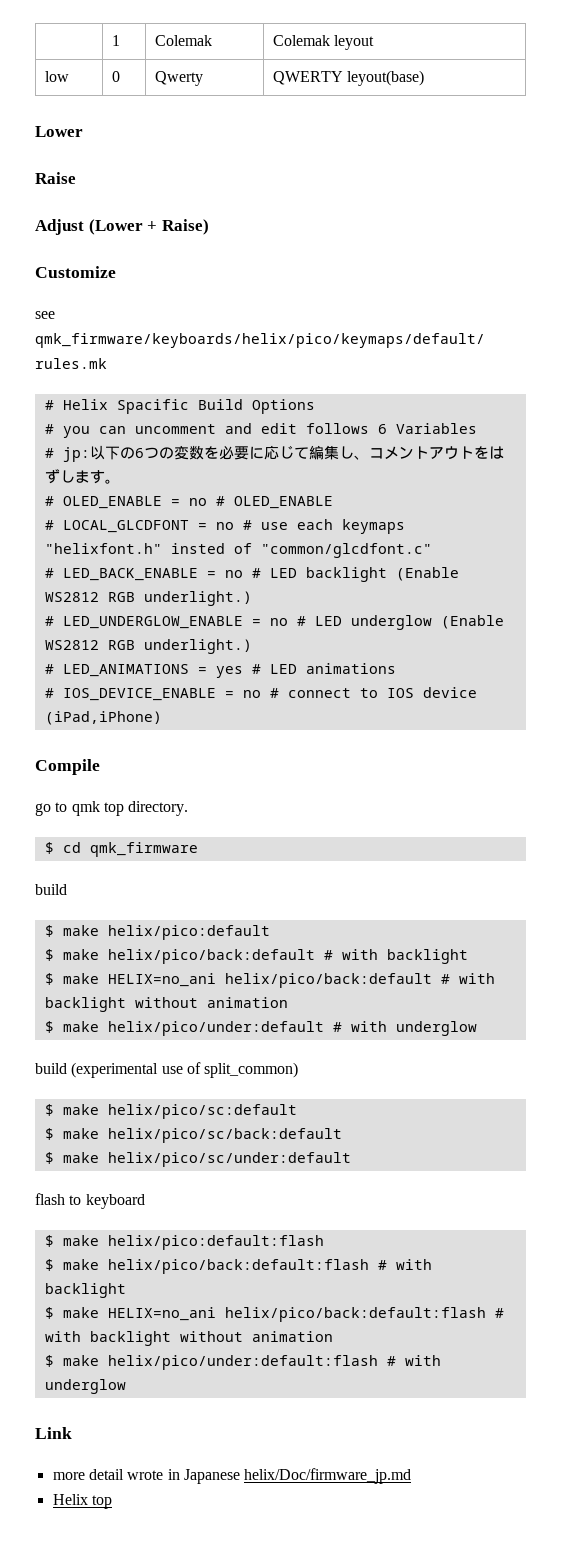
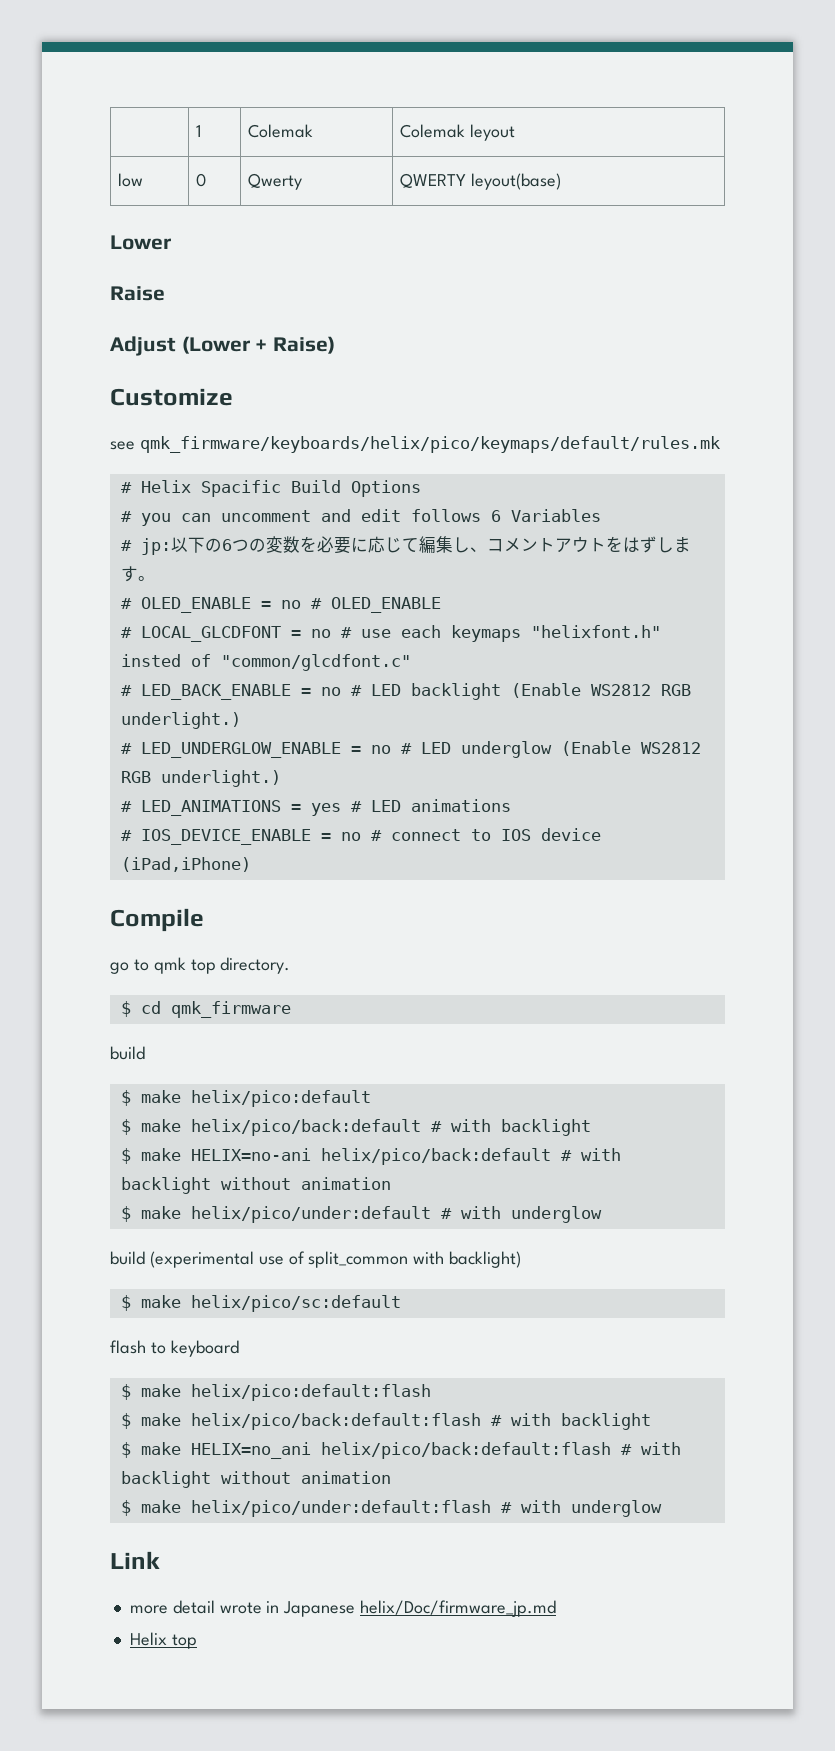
- $ make HELIX=no_ani helix/pico/back:default # with backlight without animation
+ $ make HELIX=no-ani helix/pico/back:default # with backlight without animation
- build (experimental use of split_common)
+ build (experimental use of split_common with backlight)
- $ make helix/pico/sc/back:default
- $ make helix/pico/sc/under:default

